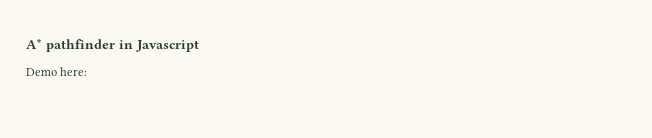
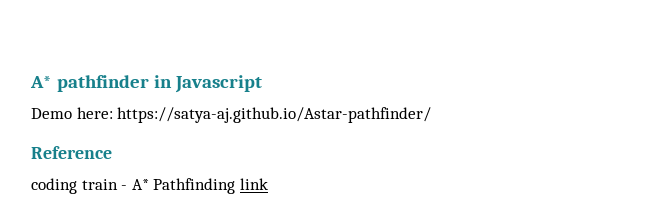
- Demo here:
+ Demo here: https://satya-aj.github.io/Astar-pathfinder/
+ Reference
+ coding train - A* Pathfinding link

